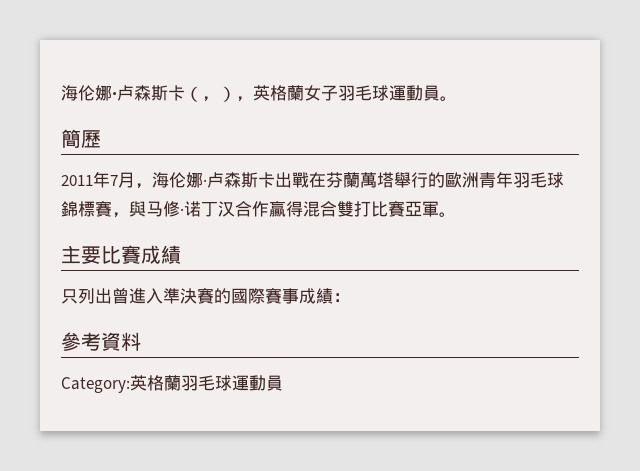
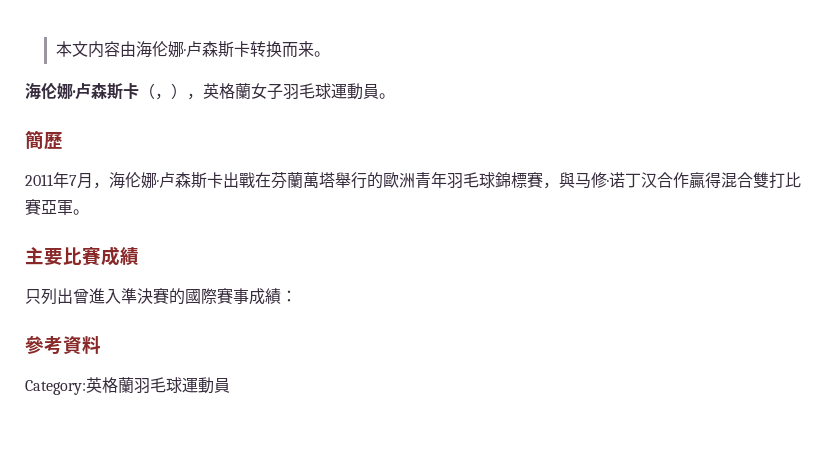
+ 本文内容由海伦娜·卢森斯卡转换而来。

